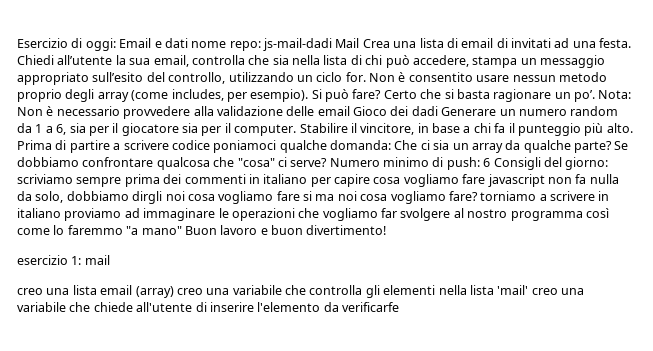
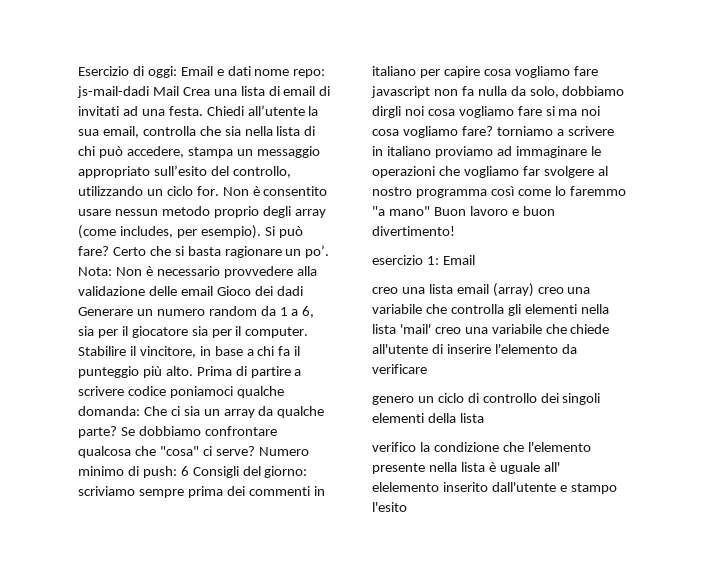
- esercizio 1: mail
+ esercizio 1: Email
- creo una lista email (array) creo una variabile che controlla gli elementi nella lista 'mail' creo una variabile che chiede all'utente di inserire l'elemento da verificarfe
+ creo una lista email (array) creo una variabile che controlla gli elementi nella lista 'mail' creo una variabile che chiede all'utente di inserire l'elemento da verificare
+ genero un ciclo di controllo dei singoli elementi della lista
+ verifico la condizione che l'elemento presente nella lista è uguale all' elelemento inserito dall'utente e stampo l'esito

